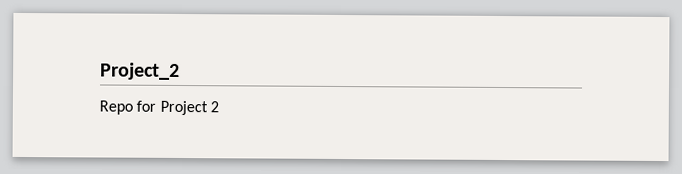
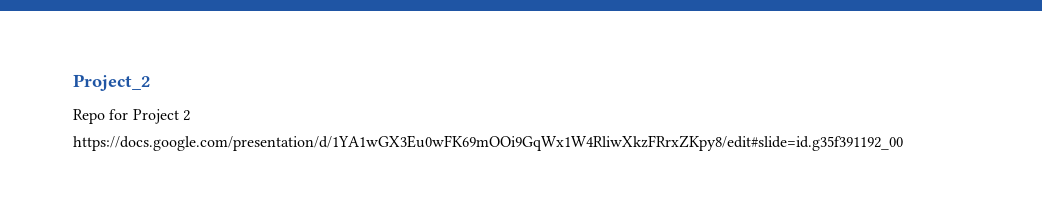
- Repo for Project 2
+ Repo for Project 2 https://docs.google.com/presentation/d/1YA1wGX3Eu0wFK69mOOi9GqWx1W4RliwXkzFRrxZKpy8/edit#slide=id.g35f391192_00

